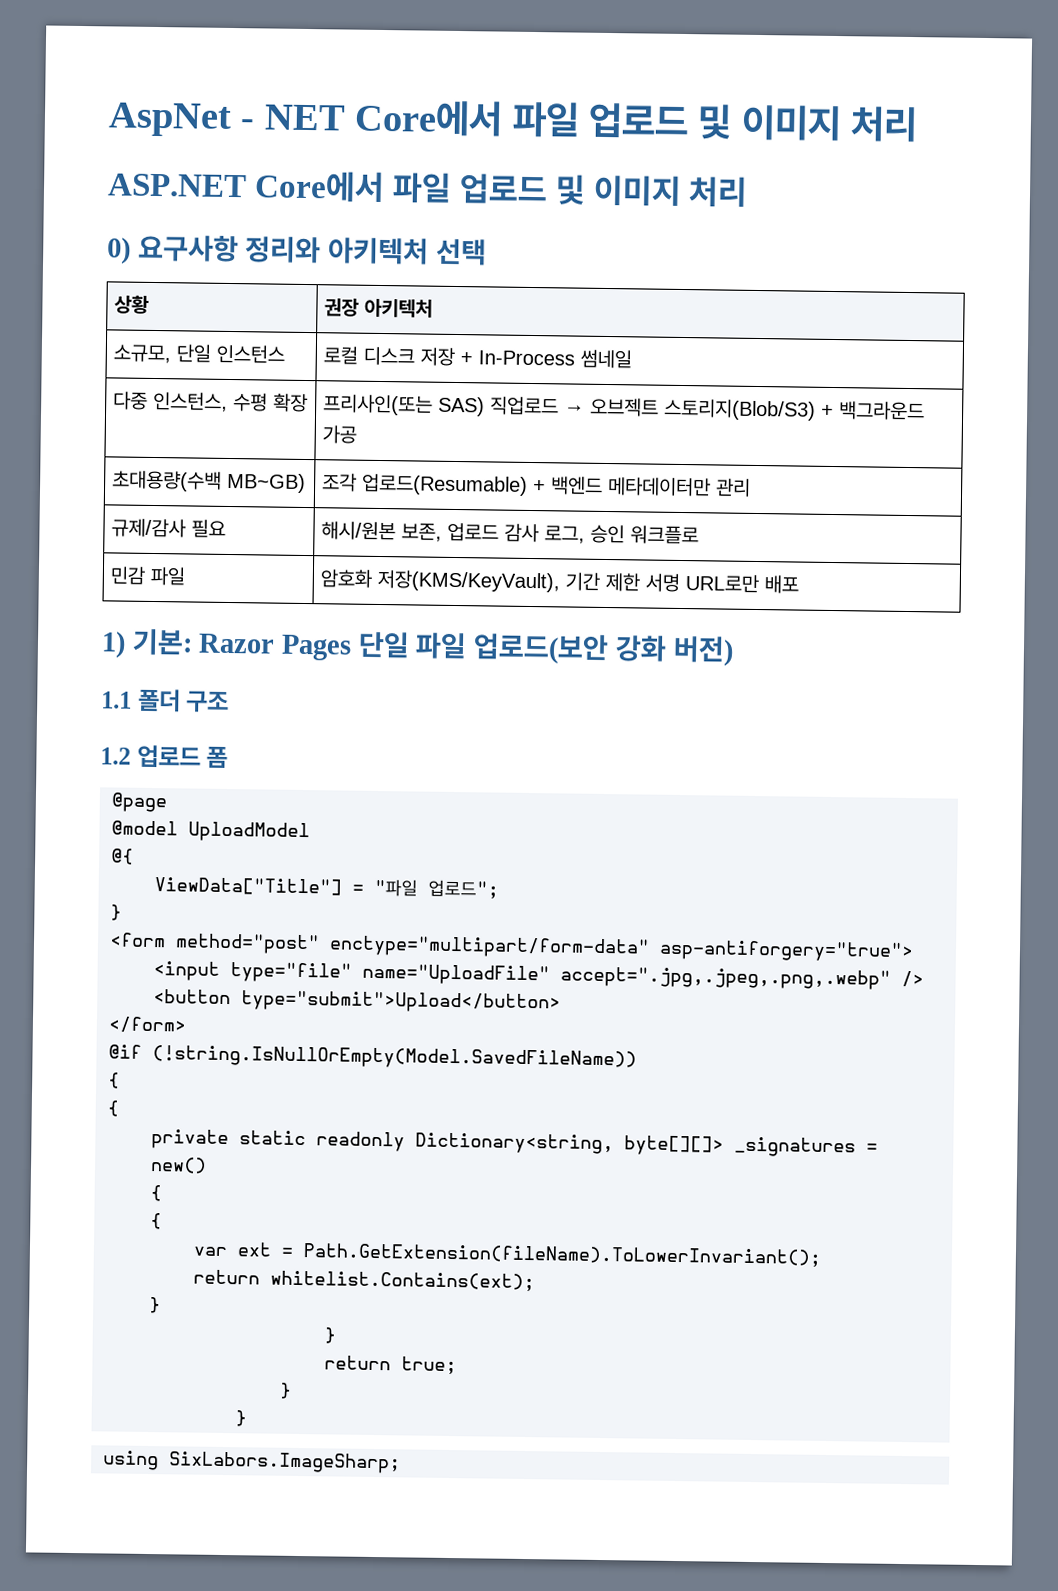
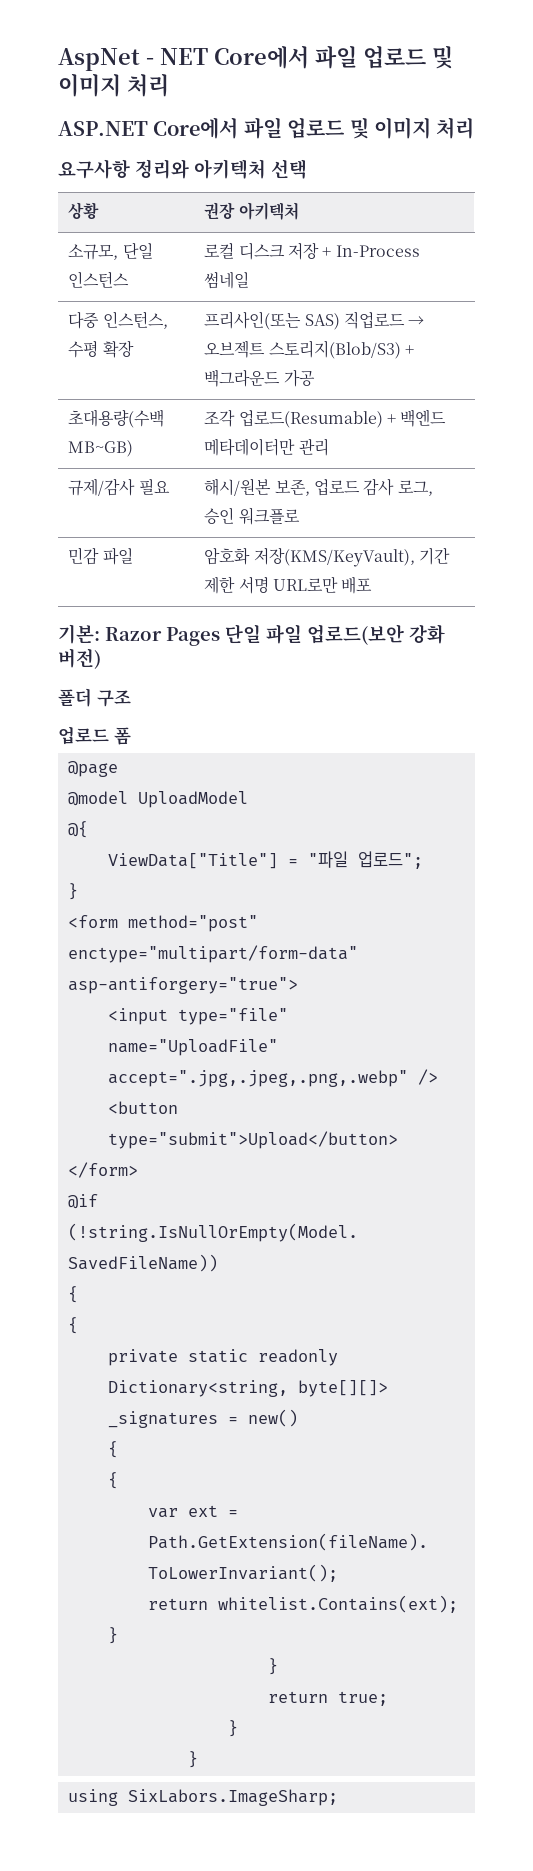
- 0) 요구사항 정리와 아키텍처 선택
+ 요구사항 정리와 아키텍처 선택
- 1) 기본: Razor Pages 단일 파일 업로드(보안 강화 버전)
+ 기본: Razor Pages 단일 파일 업로드(보안 강화 버전)
- 1.1 폴더 구조
+ 폴더 구조
- 1.2 업로드 폼
+ 업로드 폼

